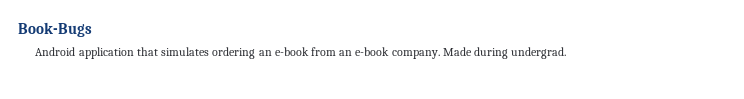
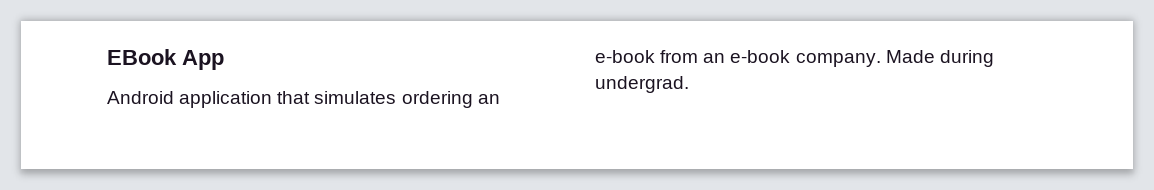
- Book-Bugs
+ EBook App

